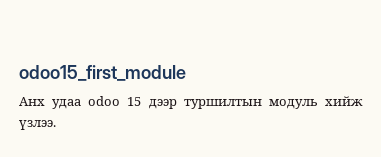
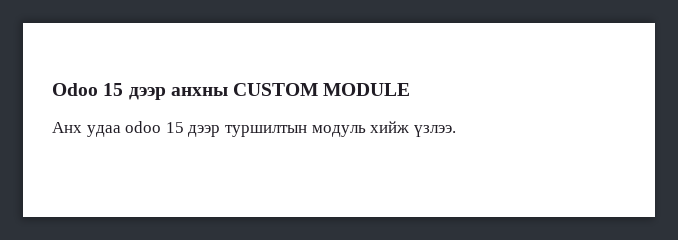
- odoo15_first_module
+ Odoo 15 дээр анхны CUSTOM MODULE

